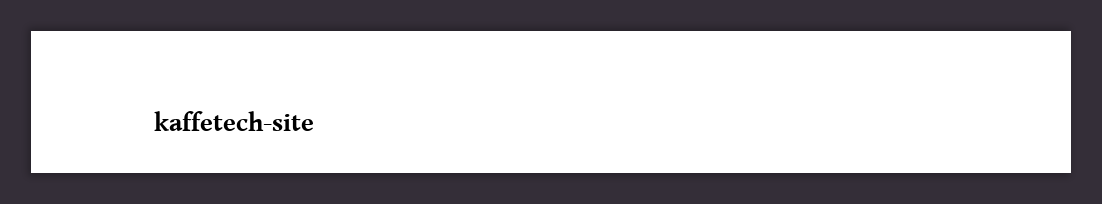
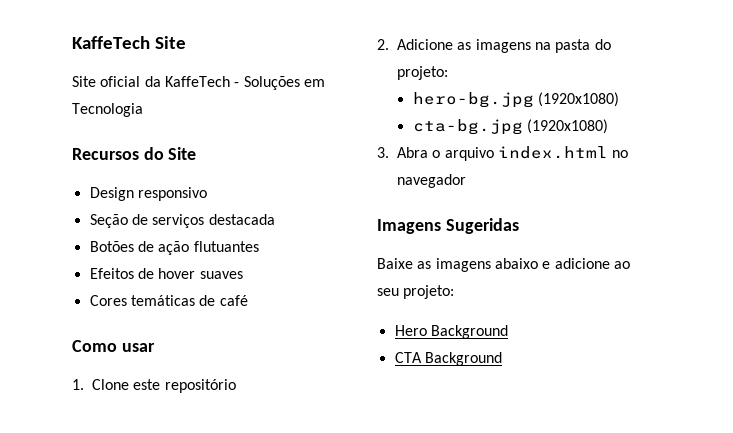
- kaffetech-site
+ KaffeTech Site
+ Site oficial da KaffeTech - Soluções em Tecnologia
+ Recursos do Site
+ Design responsivo
+ Seção de serviços destacada
+ Botões de ação flutuantes
+ Efeitos de hover suaves
+ Cores temáticas de café
+ Como usar
+ 1. Clone este repositório
+ 2. Adicione as imagens na pasta do projeto:
+ hero-bg.jpg (1920x1080)
+ cta-bg.jpg (1920x1080)
+ 3. Abra o arquivo index.html no navegador
+ Imagens Sugeridas
+ Baixe as imagens abaixo e adicione ao seu projeto:
+ Hero Background
+ CTA Background

